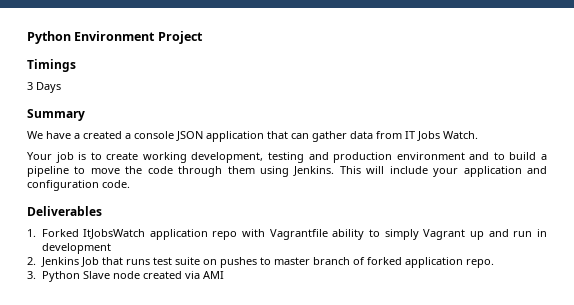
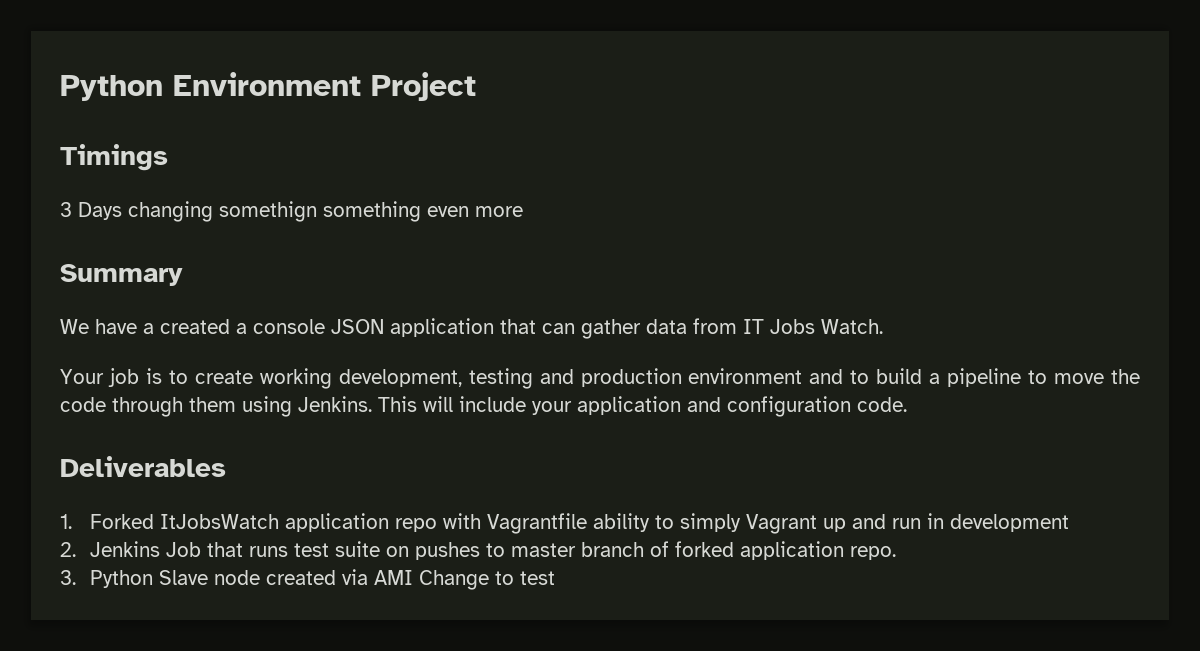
- 3 Days
+ 3 Days changing somethign something even more
- 3. Python Slave node created via AMI
+ 3. Python Slave node created via AMI Change to test

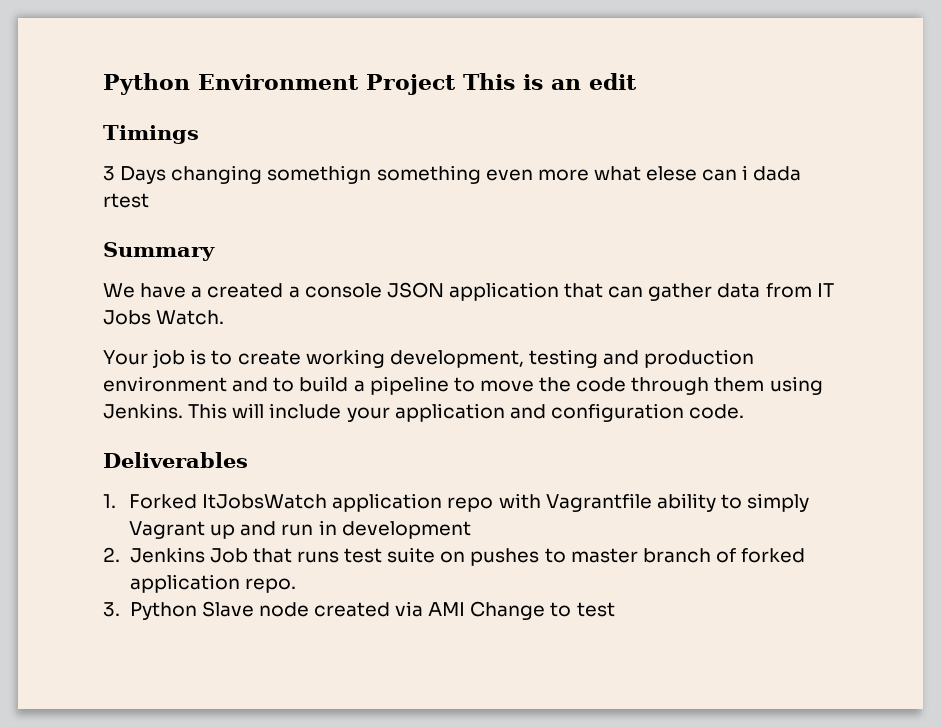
- Python Environment Project
+ Python Environment Project This is an edit
- 3 Days changing somethign something even more
+ 3 Days changing somethign something even more what elese can i dada rtest

